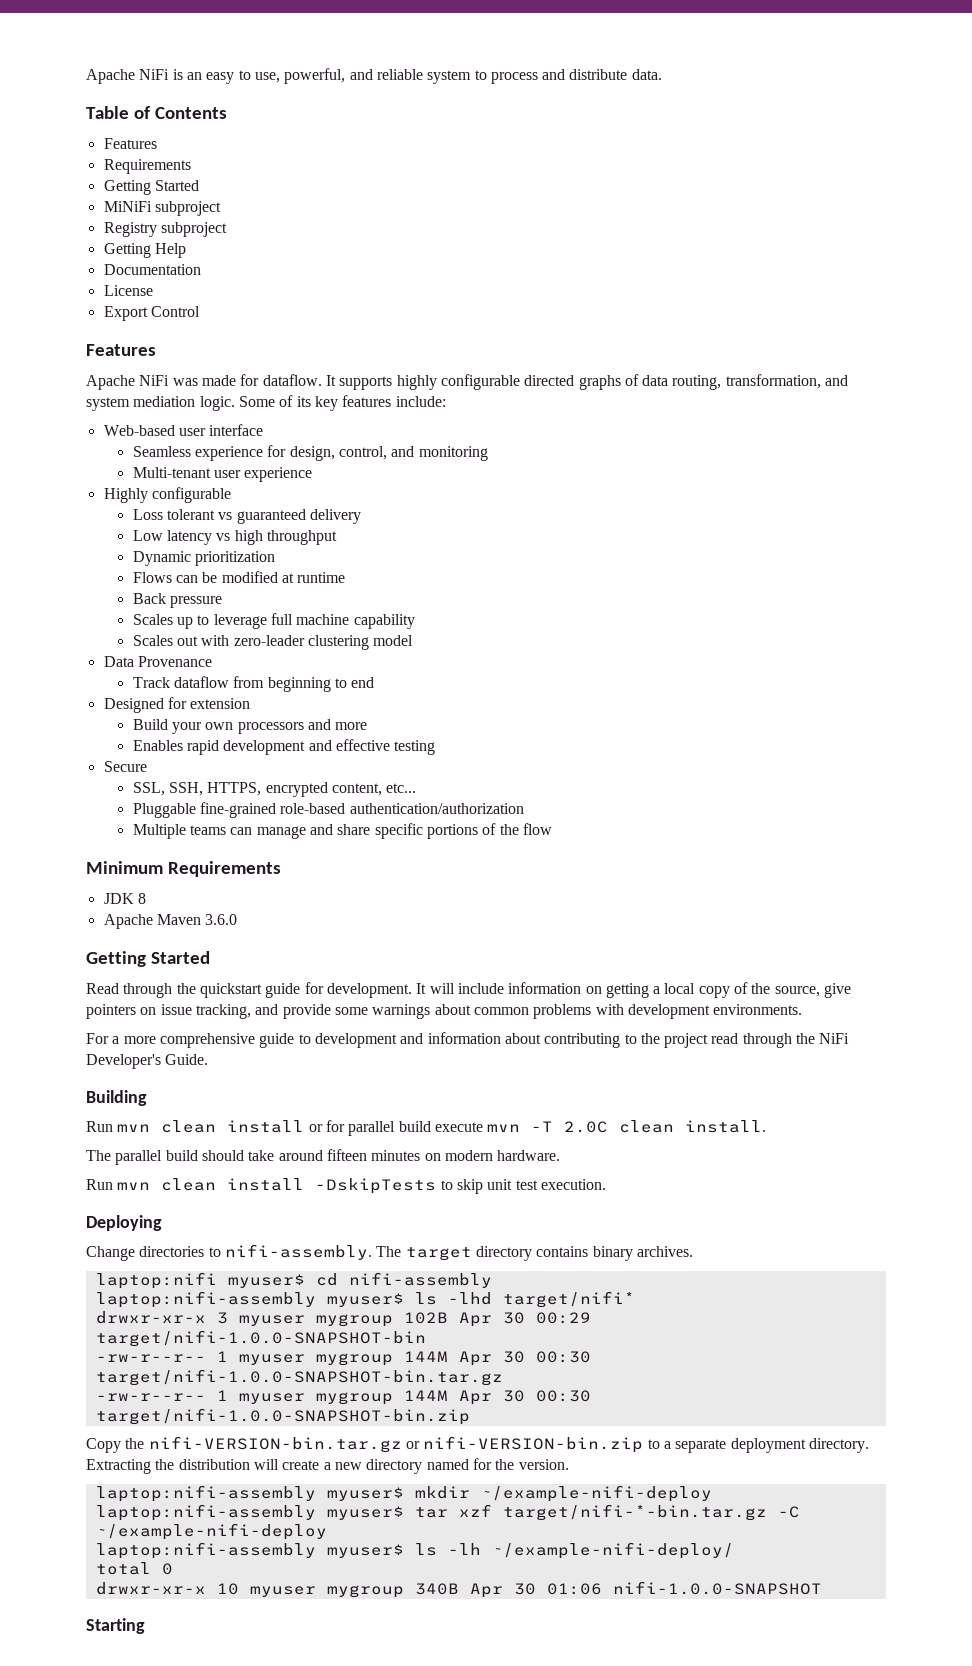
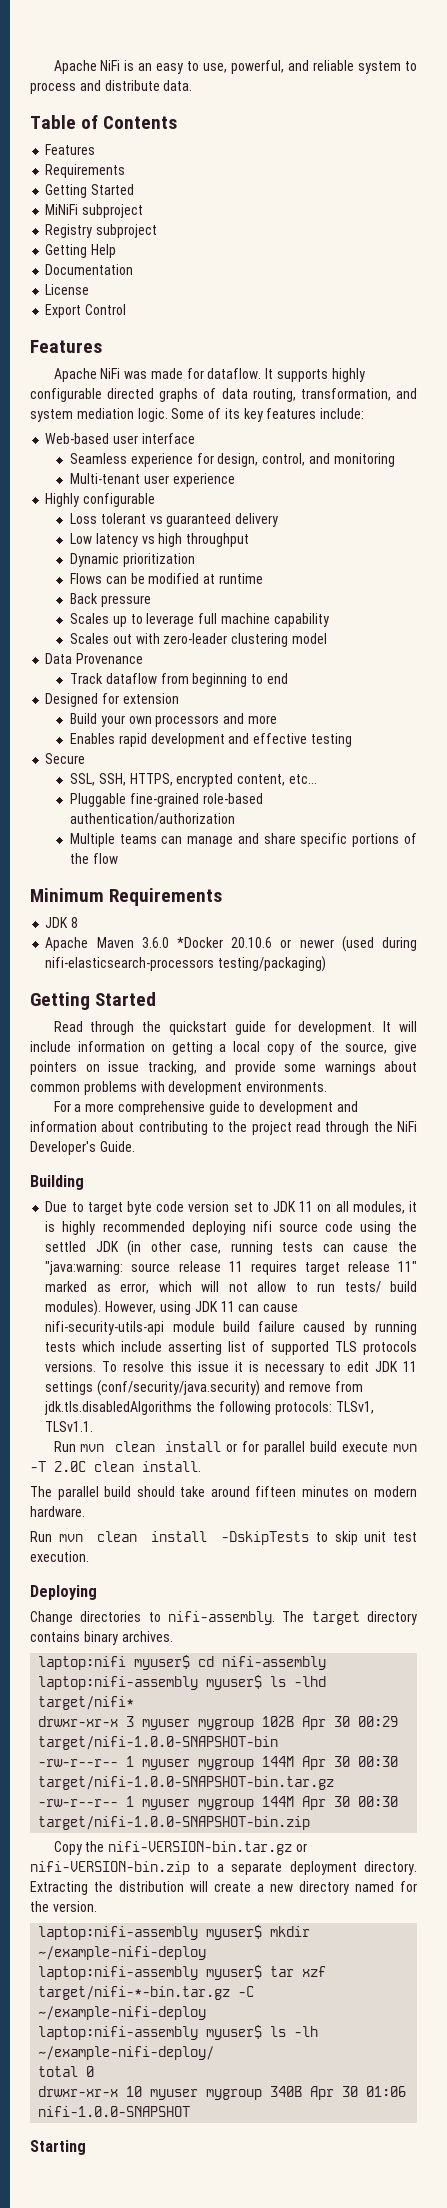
- Apache Maven 3.6.0
+ Apache Maven 3.6.0 *Docker 20.10.6 or newer (used during nifi-elasticsearch-processors testing/packaging)
+ Due to target byte code version set to JDK 11 on all modules, it is highly recommended deploying nifi source code using the settled JDK (in other case, running tests can cause the "java:warning: source release 11 requires target release 11" marked as error, which will not allow to run tests/ build modules). However, using JDK 11 can cause nifi-security-utils-api module build failure caused by running tests which include asserting list of supported TLS protocols versions. To resolve this issue it is necessary to edit JDK 11 settings (conf/security/java.security) and remove from jdk.tls.disabledAlgorithms the following protocols: TLSv1, TLSv1.1.

